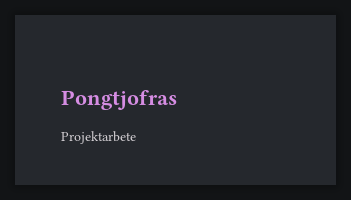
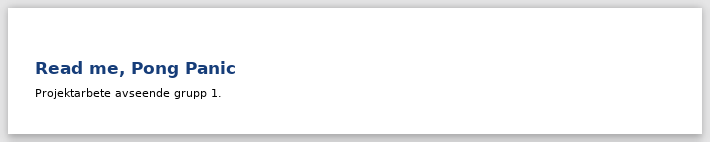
- Pongtjofras
- Projektarbete
+ Read me, Pong Panic
+ Projektarbete avseende grupp 1.

